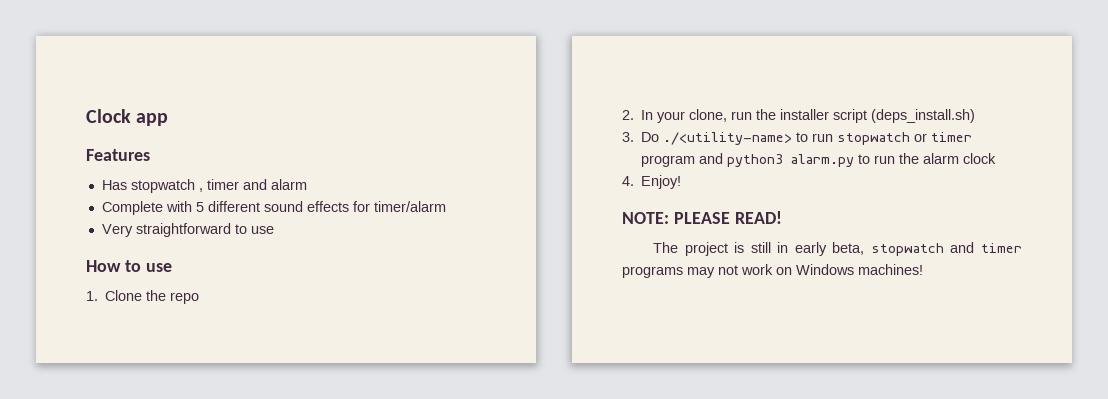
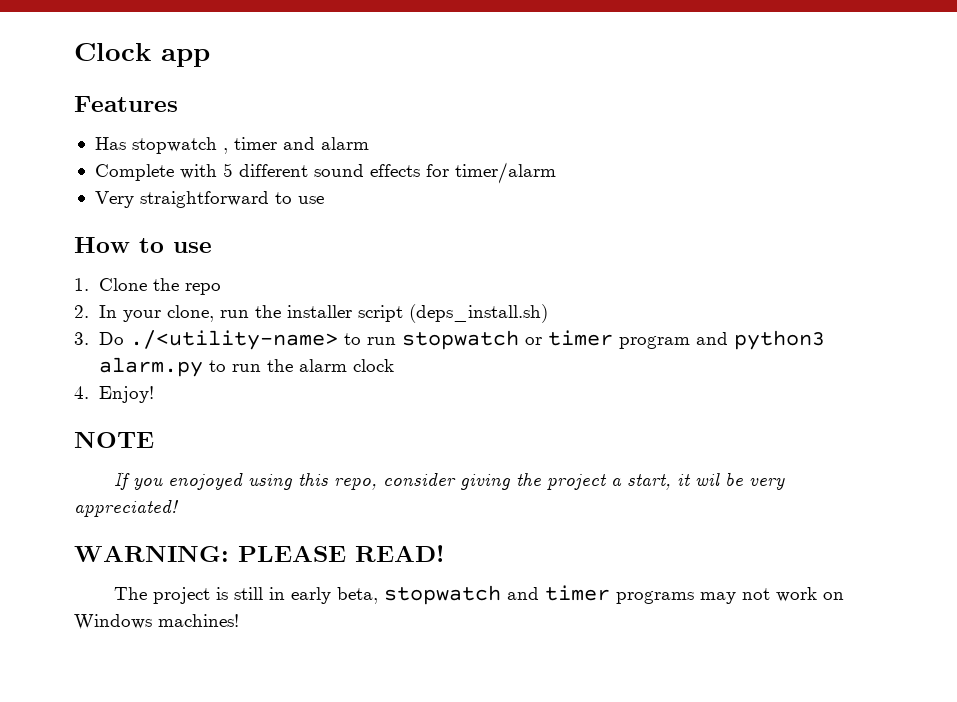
- NOTE: PLEASE READ!
+ NOTE
+ If you enojoyed using this repo, consider giving the project a start, it wil be very appreciated!
+ WARNING: PLEASE READ!

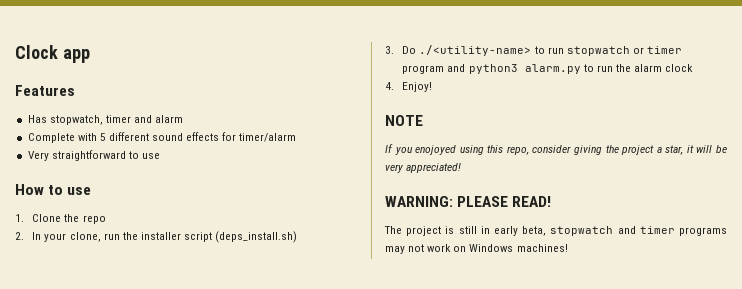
- Has stopwatch , timer and alarm
+ Has stopwatch, timer and alarm
- If you enojoyed using this repo, consider giving the project a start, it wil be very appreciated!
+ If you enojoyed using this repo, consider giving the project a star, it will be very appreciated!

